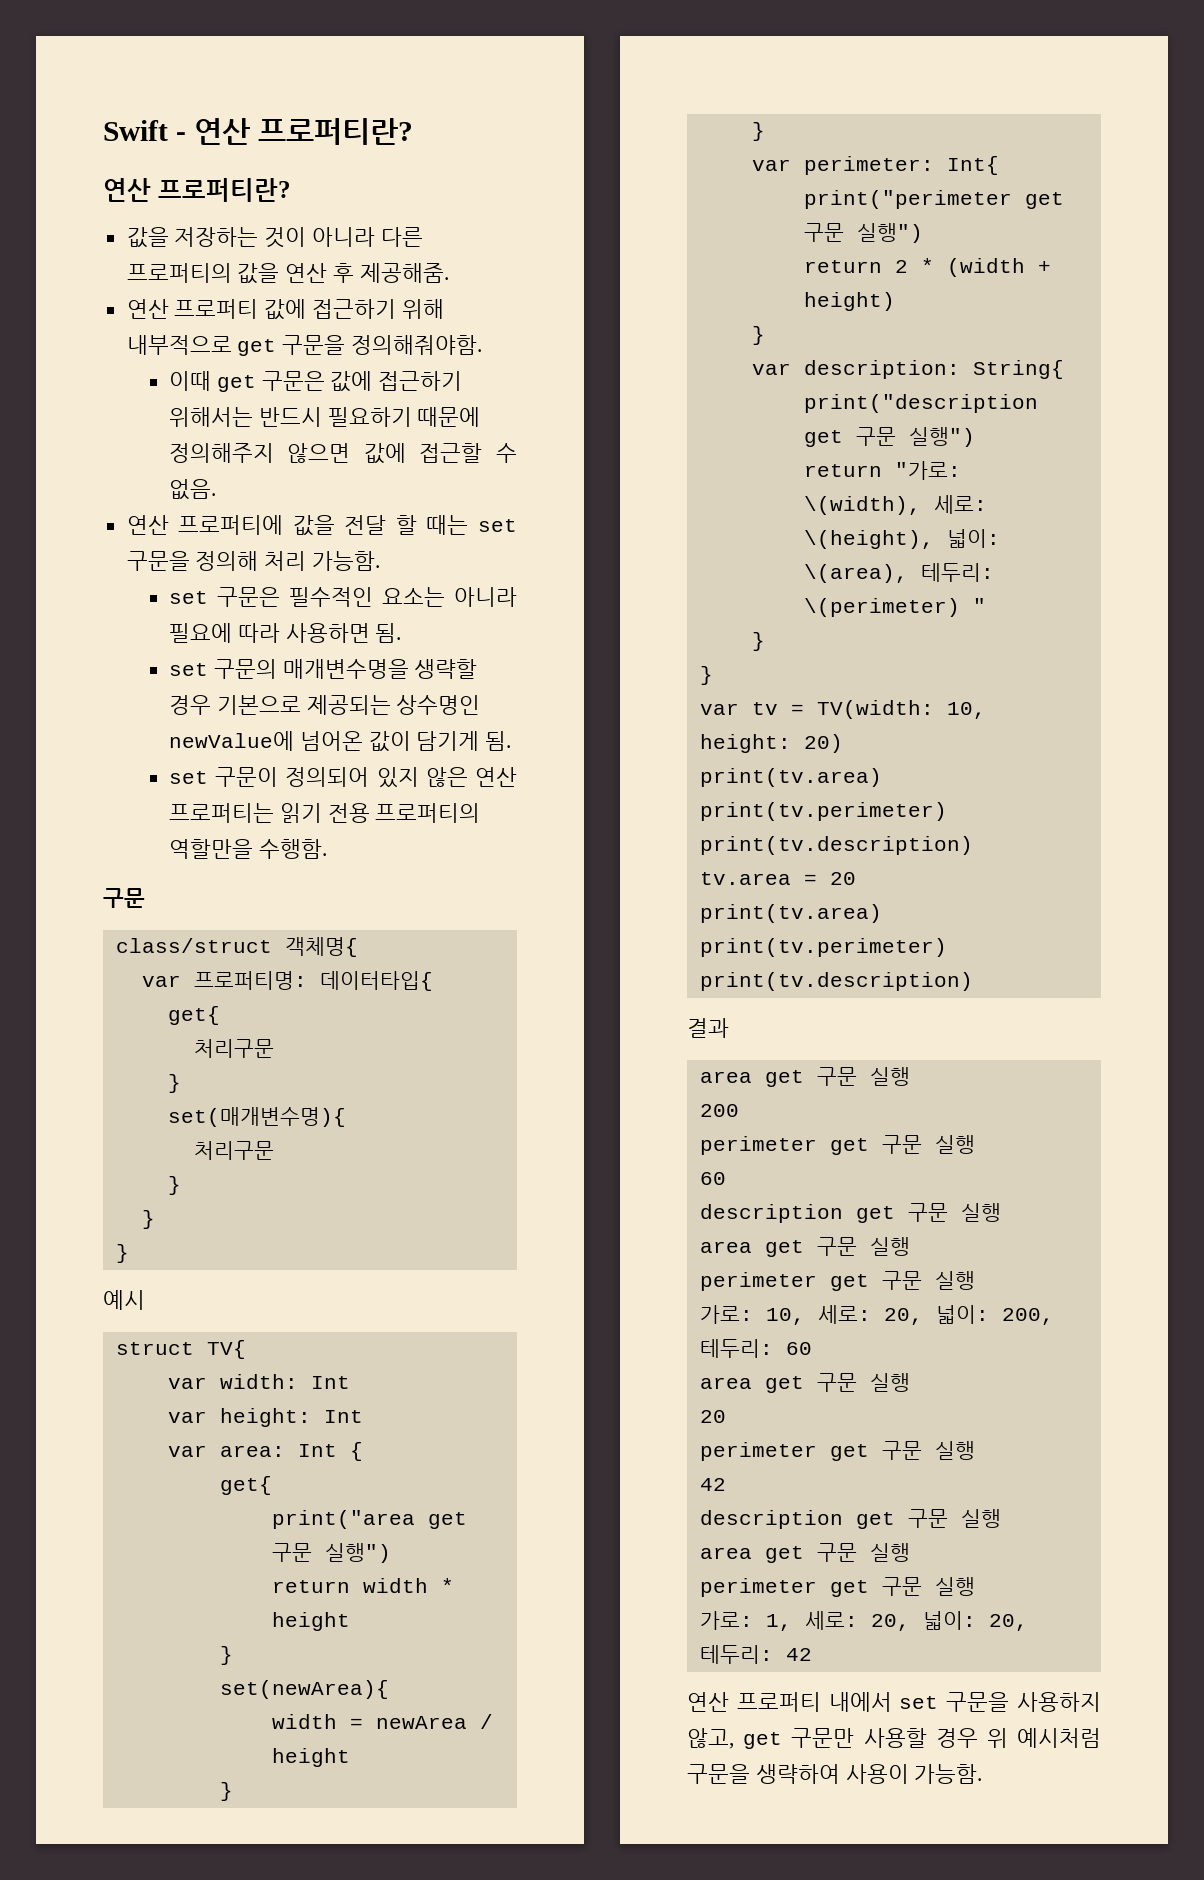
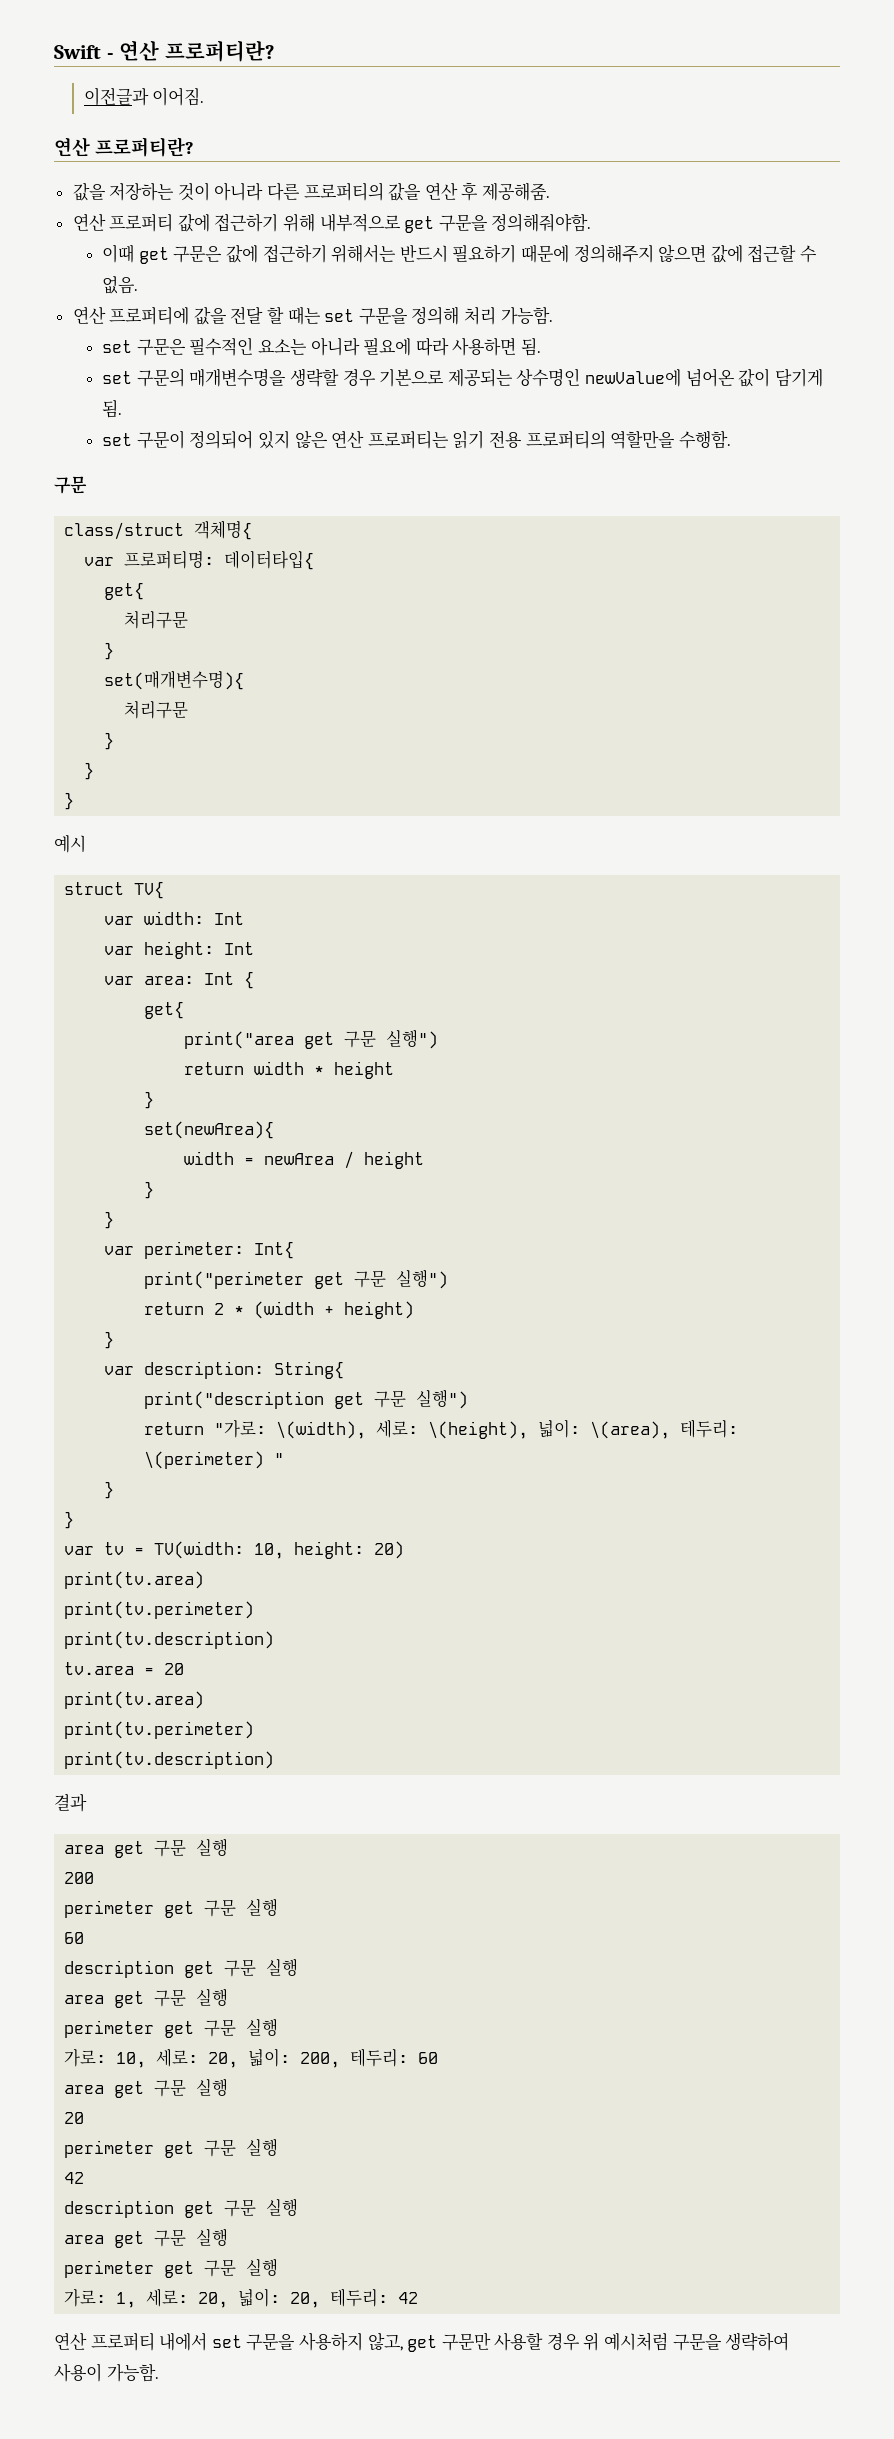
+ 이전글과 이어짐.

